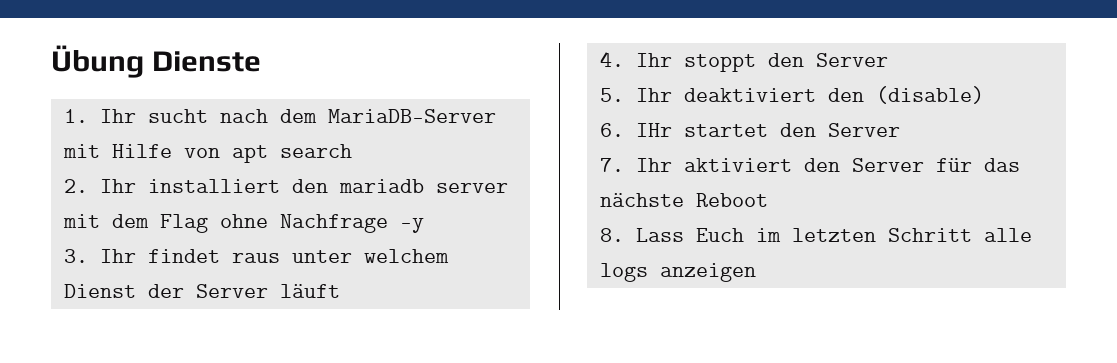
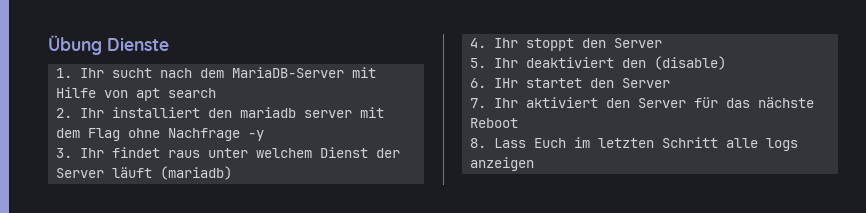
- 3. Ihr findet raus unter welchem Dienst der Server läuft
+ 3. Ihr findet raus unter welchem Dienst der Server läuft (mariadb)

